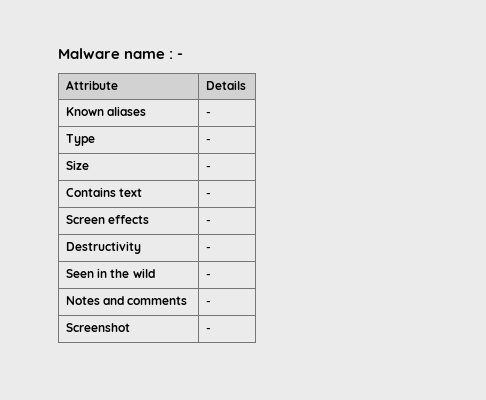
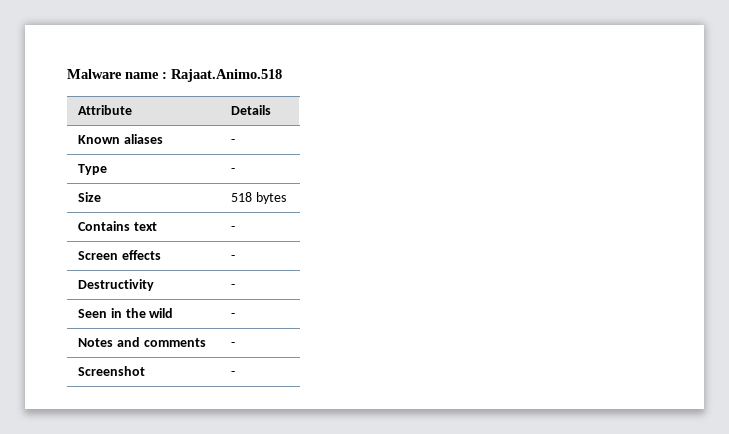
- Malware name : -
+ Malware name : Rajaat.Animo.518
- Size | -
+ Size | 518 bytes

